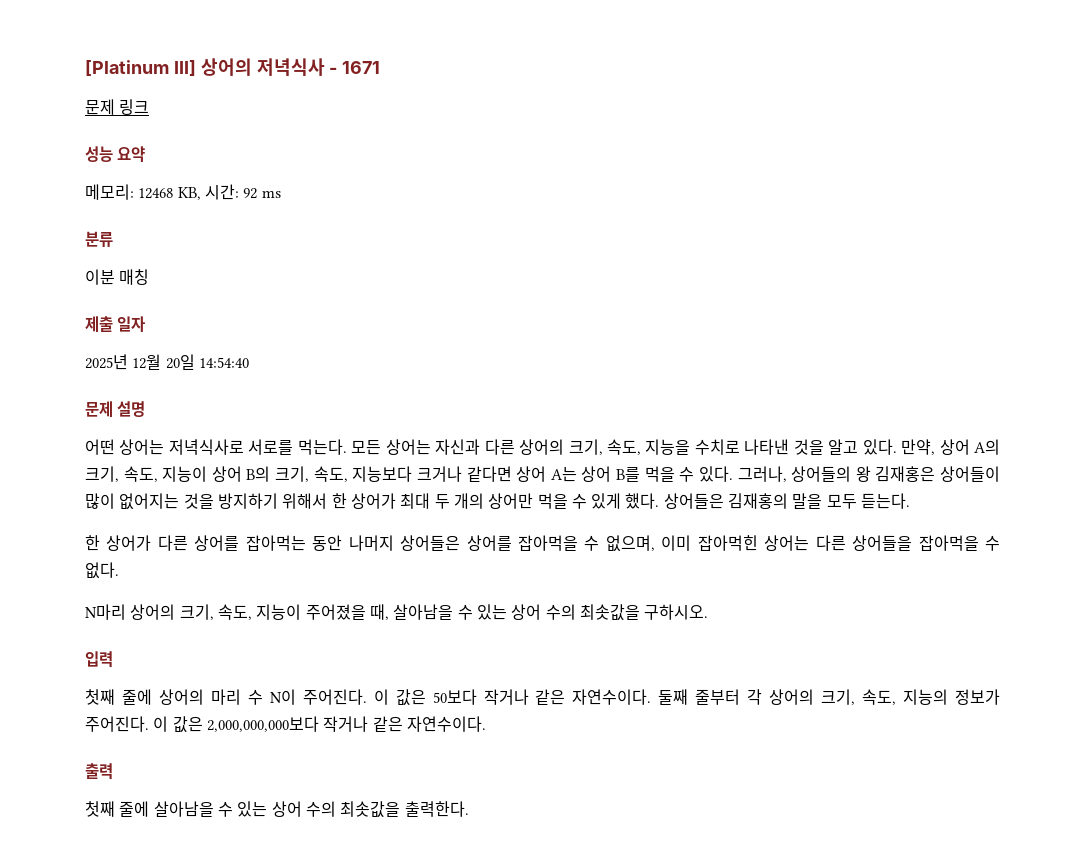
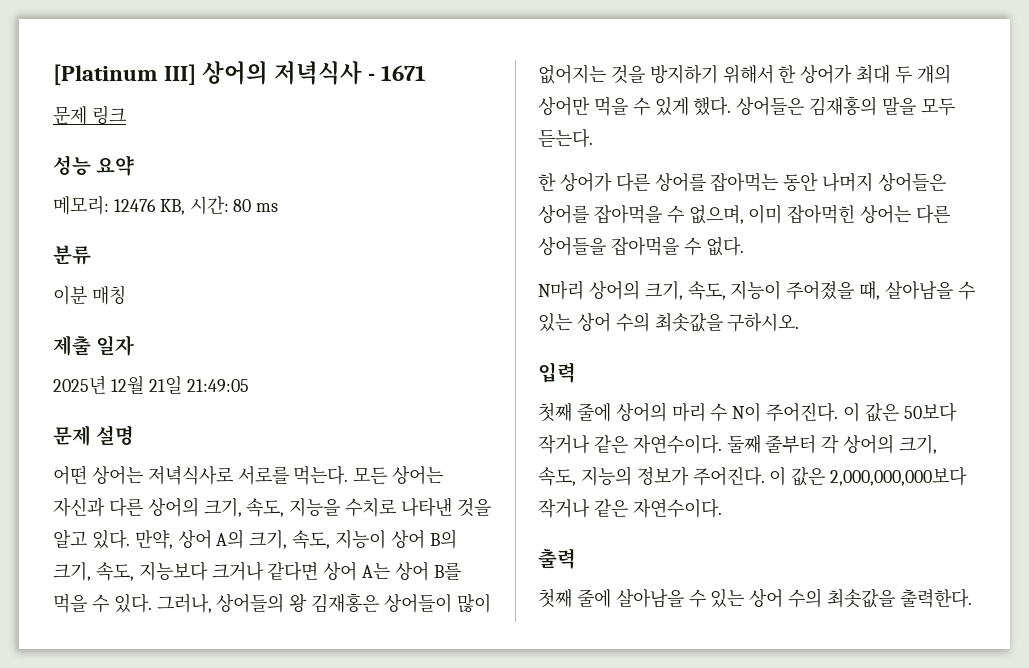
- 메모리: 12468 KB, 시간: 92 ms
+ 메모리: 12476 KB, 시간: 80 ms
- 2025년 12월 20일 14:54:40
+ 2025년 12월 21일 21:49:05

